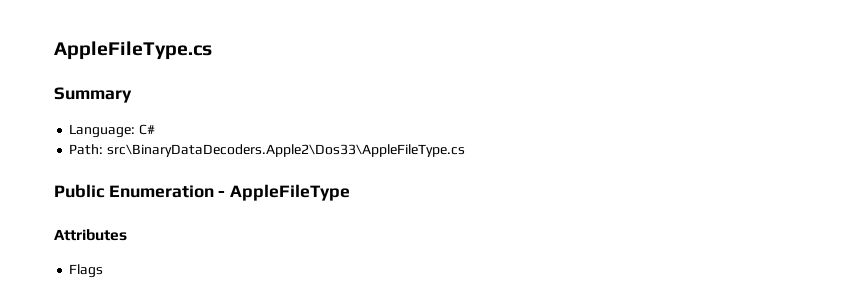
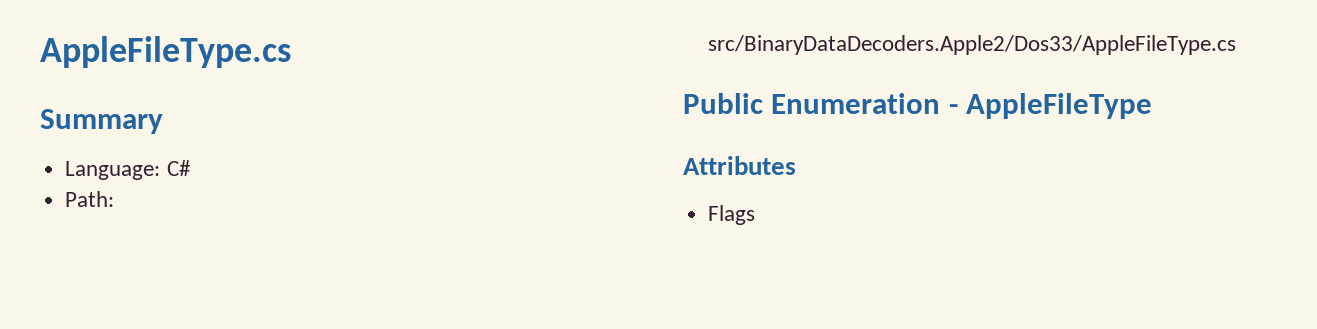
- Path: src\BinaryDataDecoders.Apple2\Dos33\AppleFileType.cs
+ Path: src/BinaryDataDecoders.Apple2/Dos33/AppleFileType.cs

